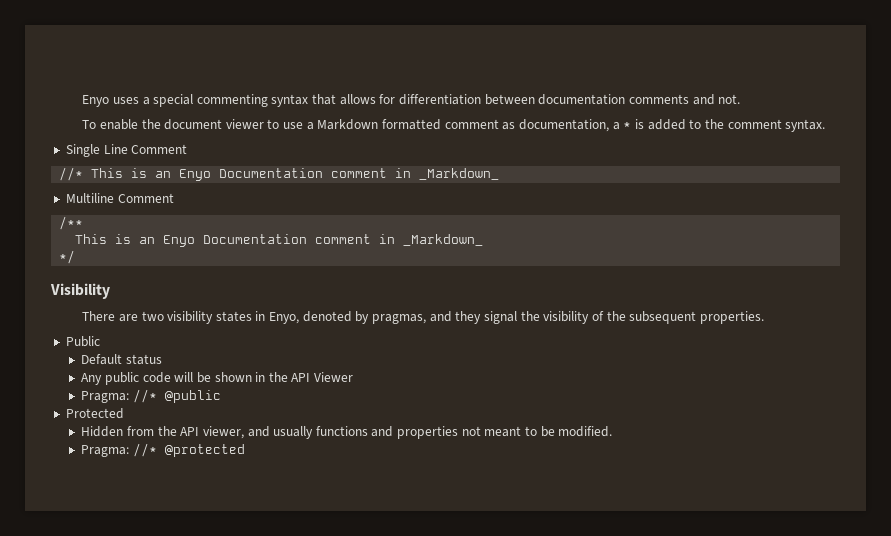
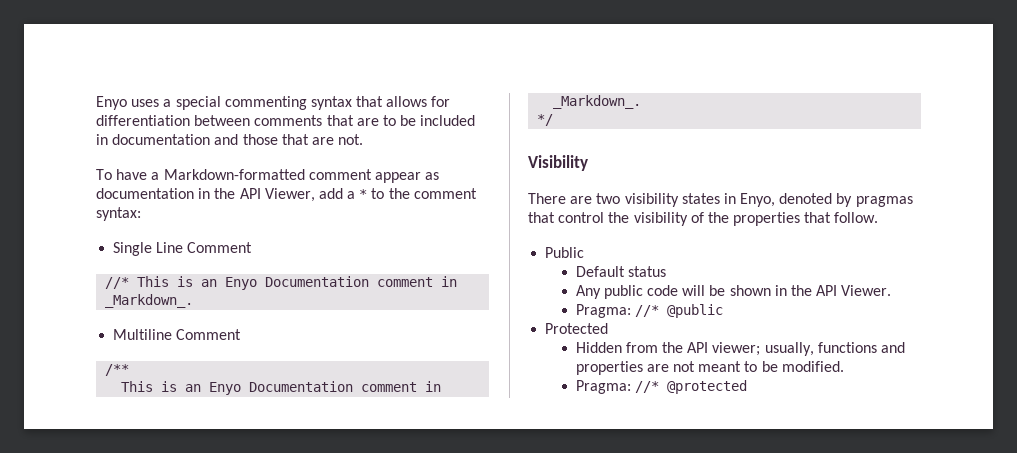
- Enyo uses a special commenting syntax that allows for differentiation between documentation comments and not.
- To enable the document viewer to use a Markdown formatted comment as documentation, a * is added to the comment syntax.
+ Enyo uses a special commenting syntax that allows for differentiation between comments that are to be included in documentation and those that are not.
+ To have a Markdown-formatted comment appear as documentation in the API Viewer, add a * to the comment syntax:
- //* This is an Enyo Documentation comment in _Markdown_
+ //* This is an Enyo Documentation comment in _Markdown_.
  /**
- This is an Enyo Documentation comment in _Markdown_
+ This is an Enyo Documentation comment in _Markdown_.
- There are two visibility states in Enyo, denoted by pragmas, and they signal the visibility of the subsequent properties.
+ There are two visibility states in Enyo, denoted by pragmas that control the visibility of the properties that follow.
- Any public code will be shown in the API Viewer
+ Any public code will be shown in the API Viewer.
- Hidden from the API viewer, and usually functions and properties not meant to be modified.
+ Hidden from the API viewer; usually, functions and properties are not meant to be modified.

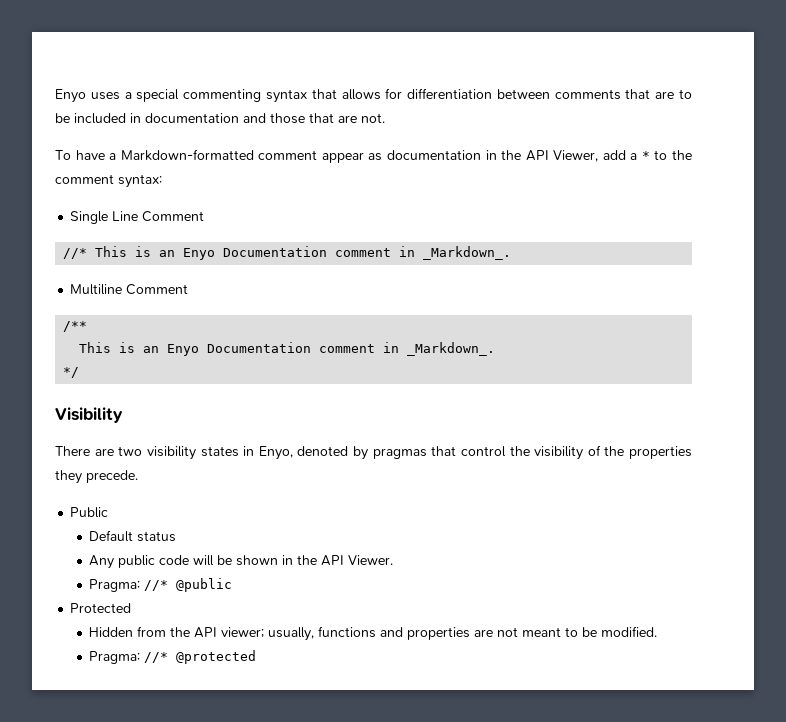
- There are two visibility states in Enyo, denoted by pragmas that control the visibility of the properties that follow.
+ There are two visibility states in Enyo, denoted by pragmas that control the visibility of the properties they precede.

